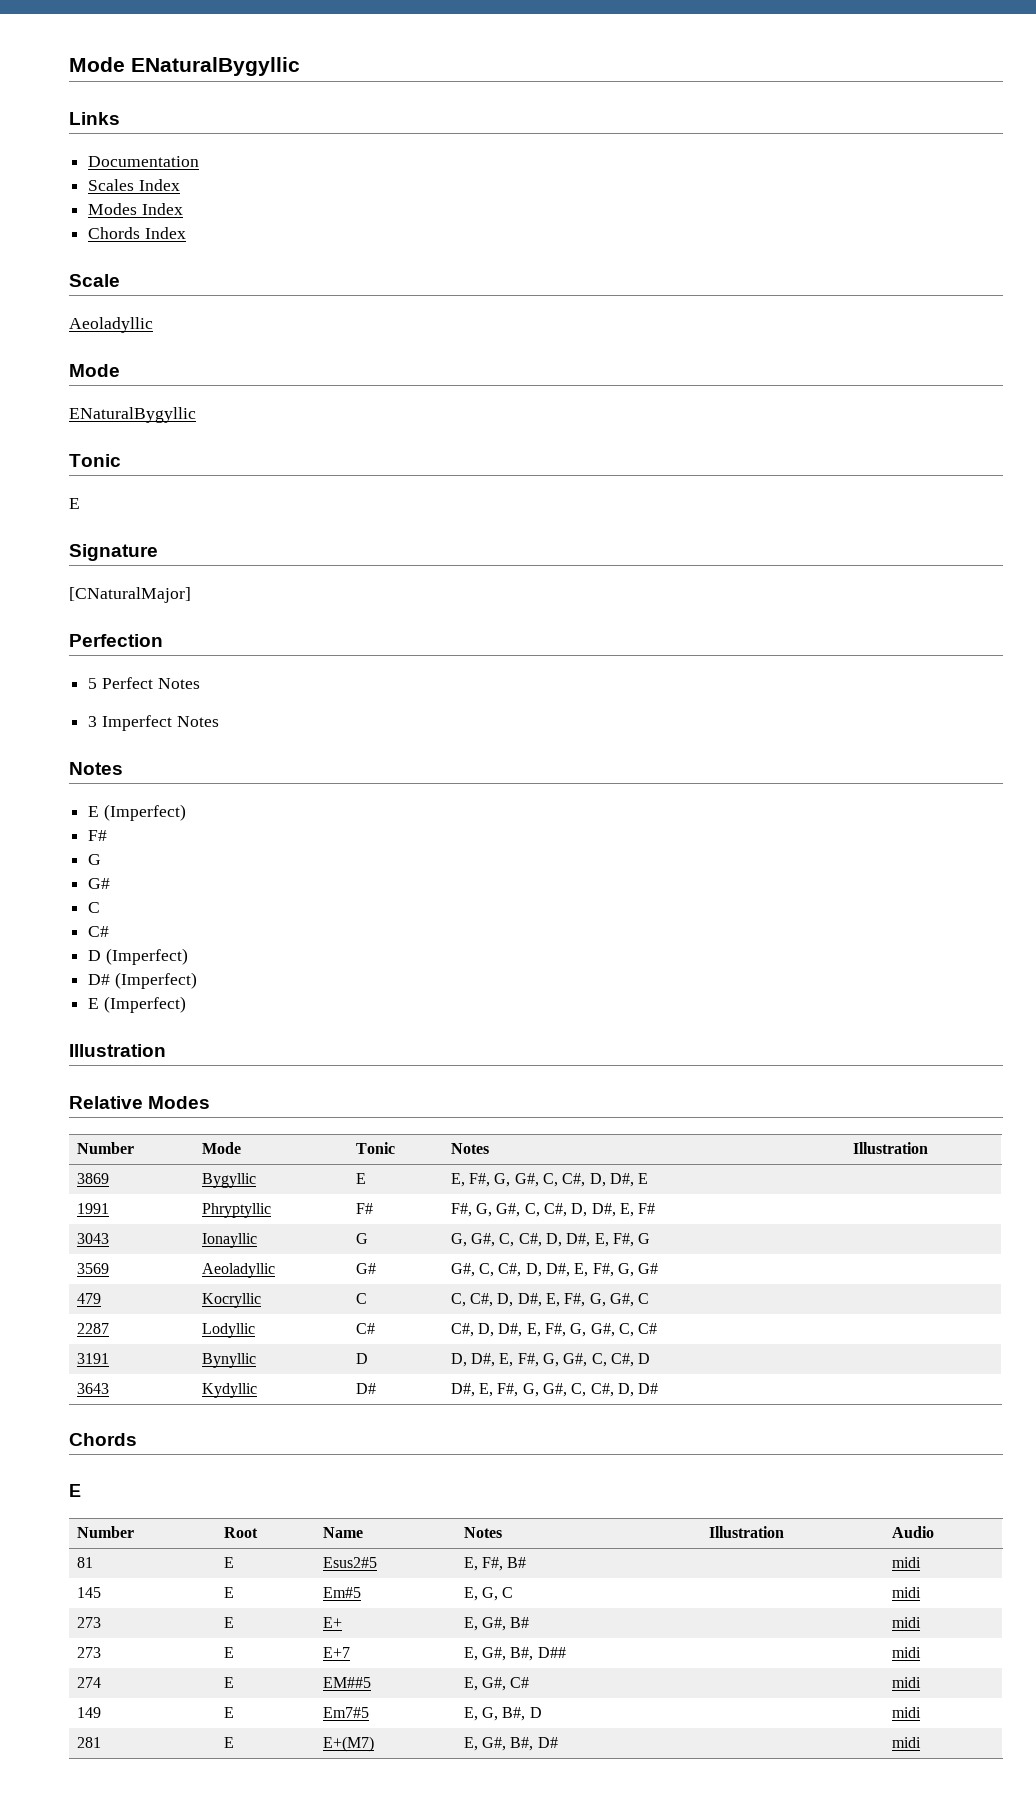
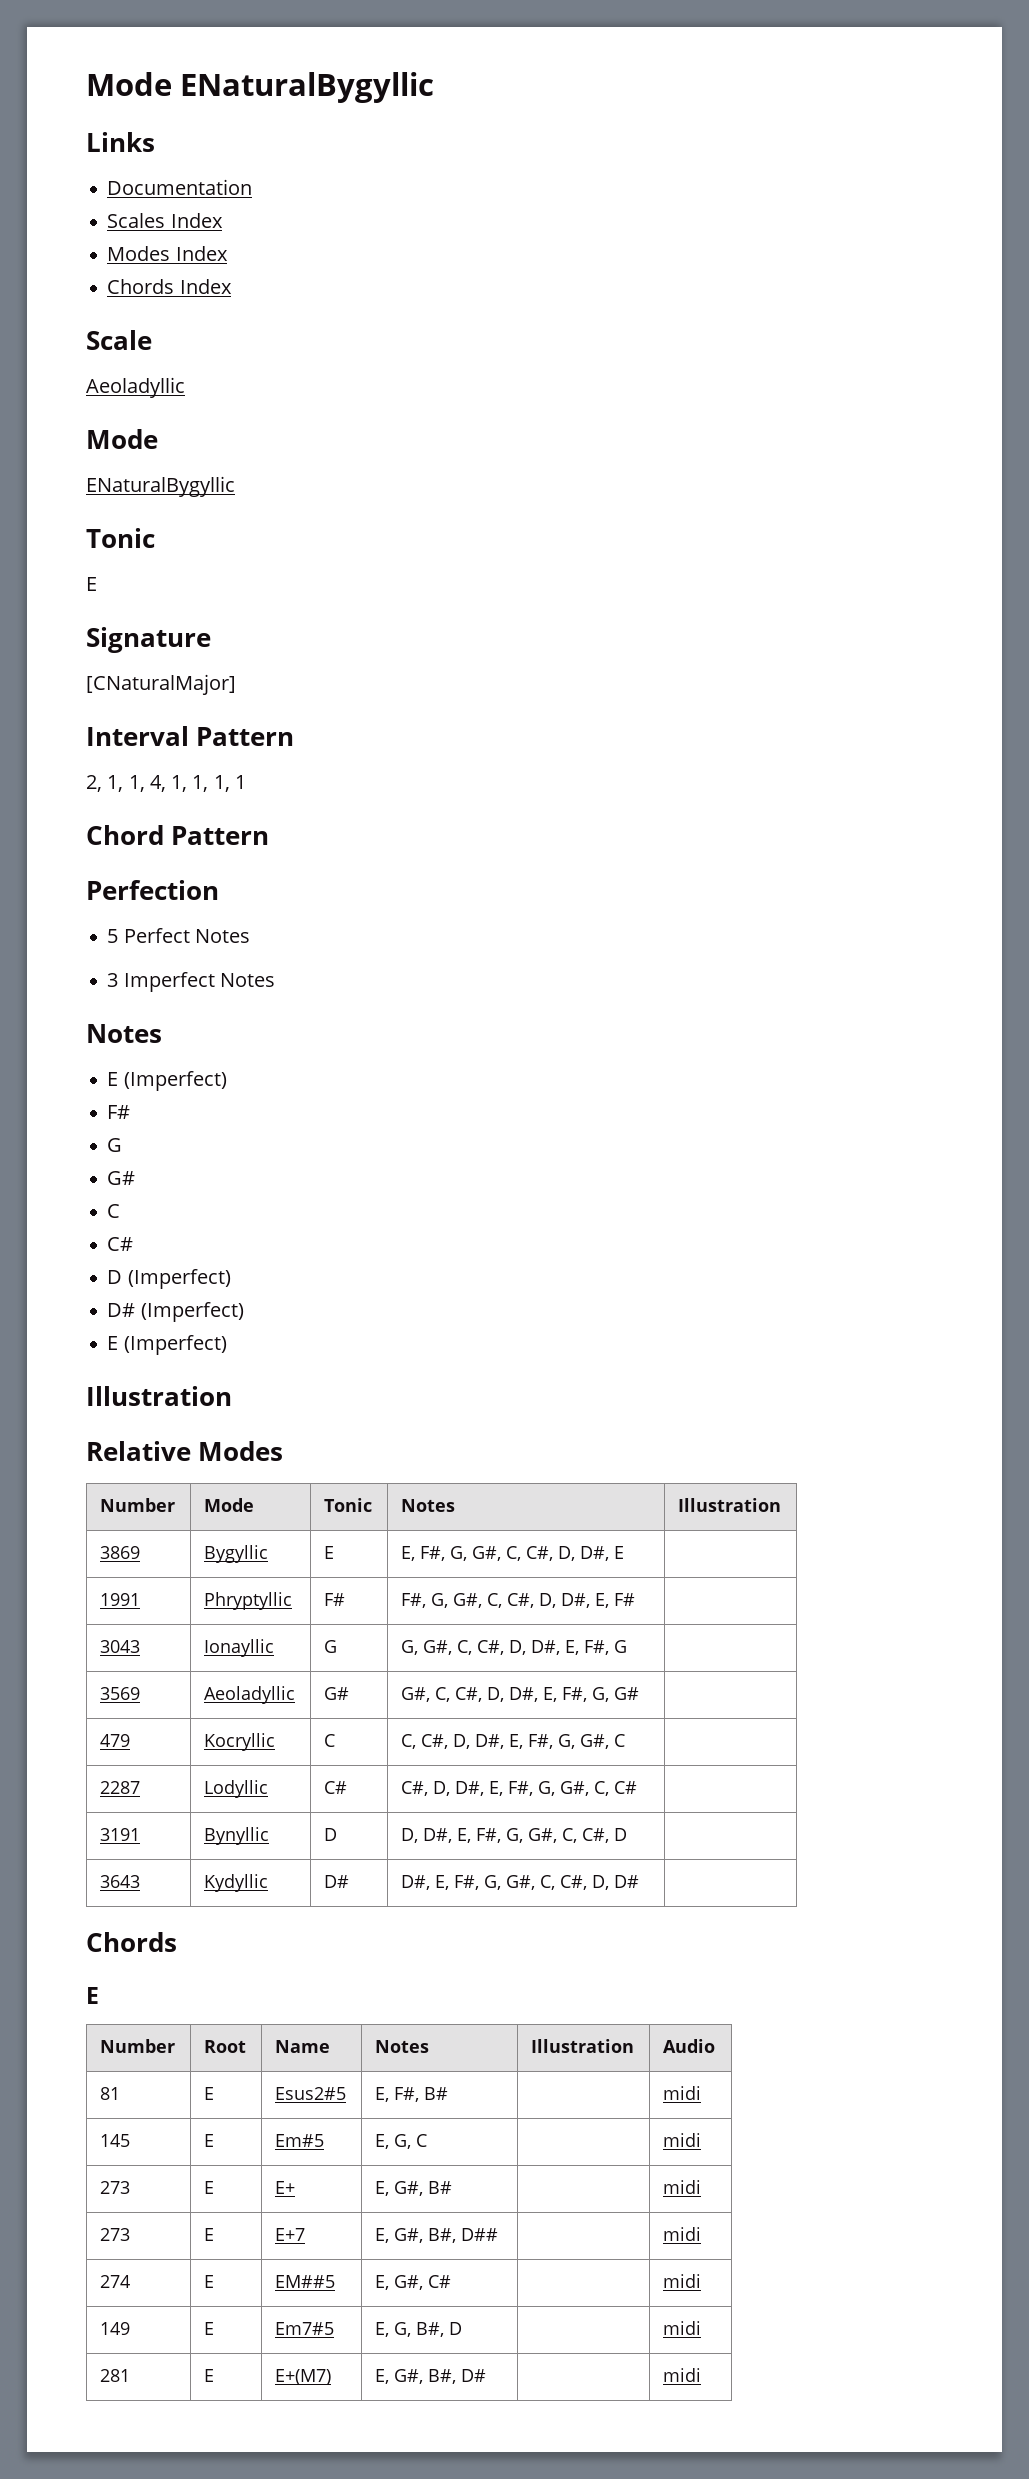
+ Interval Pattern
+ 2, 1, 1, 4, 1, 1, 1, 1
+ Chord Pattern

